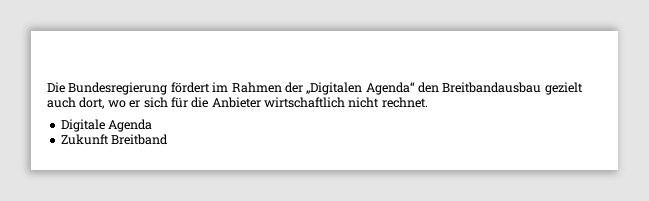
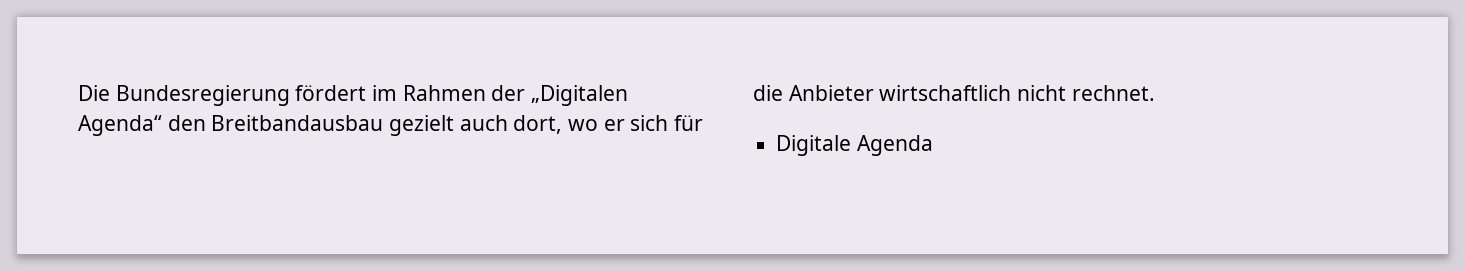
- Zukunft Breitband

